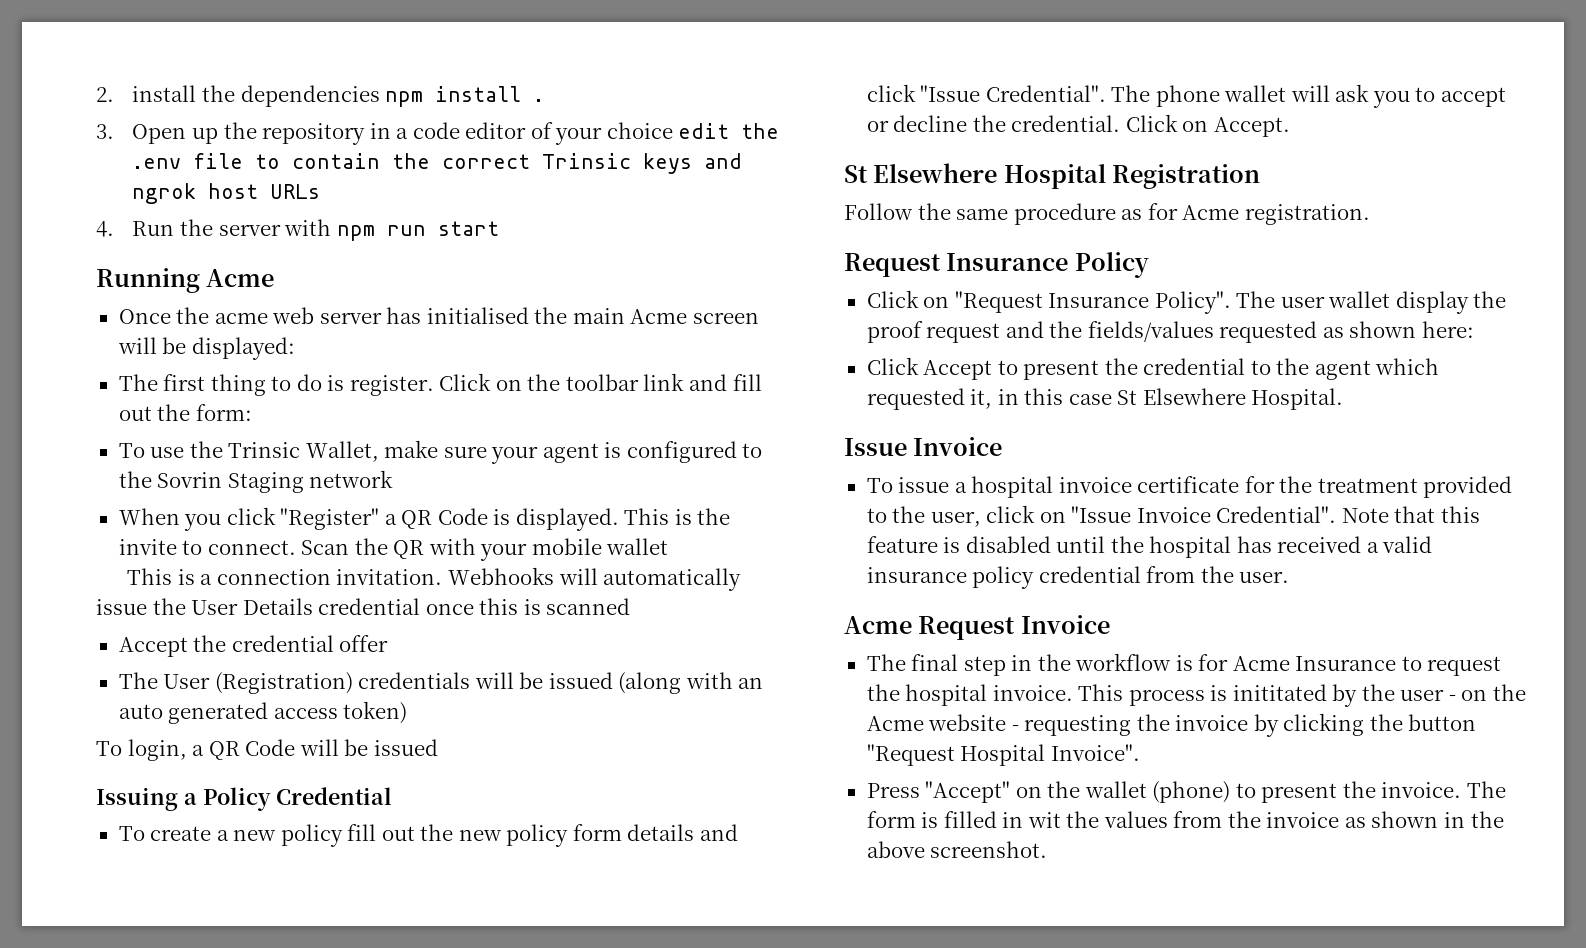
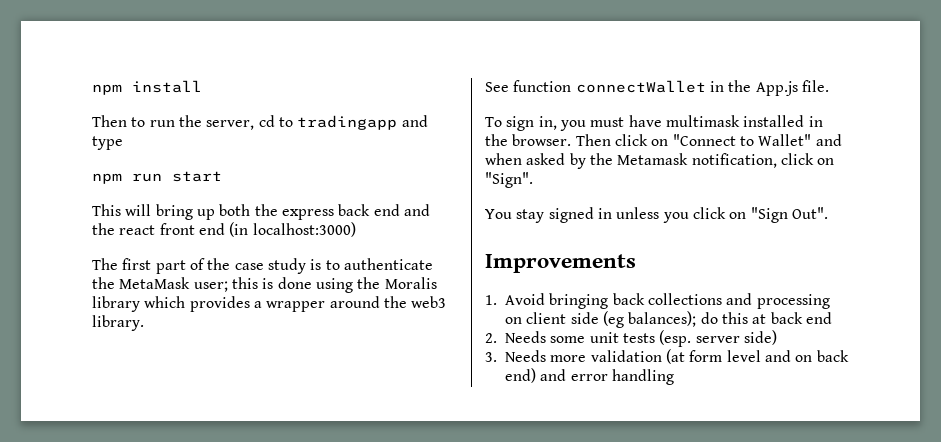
- 2. install the dependencies npm install .
- 3. Open up the repository in a code editor of your choice edit the .env file to contain the correct Trinsic keys and ngrok host URLs
- 4. Run the server with npm run start
- Running Acme
- Once the acme web server has initialised the main Acme screen will be displayed:
- The first thing to do is register. Click on the toolbar link and fill out the form:
- To use the Trinsic Wallet, make sure your agent is configured to the Sovrin Staging network
- When you click "Register" a QR Code is displayed. This is the invite to connect. Scan the QR with your mobile wallet
- This is a connection invitation. Webhooks will automatically issue the User Details credential once this is scanned
- Accept the credential offer
- The User (Registration) credentials will be issued (along with an auto generated access token)
- To login, a QR Code will be issued
- Issuing a Policy Credential
- To create a new policy fill out the new policy form details and click "Issue Credential". The phone wallet will ask you to accept or decline the credential. Click on Accept.
- St Elsewhere Hospital Registration
- Follow the same procedure as for Acme registration.
- Request Insurance Policy
- Click on "Request Insurance Policy". The user wallet display the proof request and the fields/values requested as shown here:
- Click Accept to present the credential to the agent which requested it, in this case St Elsewhere Hospital.
- Issue Invoice
- To issue a hospital invoice certificate for the treatment provided to the user, click on "Issue Invoice Credential". Note that this feature is disabled until the hospital has received a valid insurance policy credential from the user.
- Acme Request Invoice
- The final step in the workflow is for Acme Insurance to request the hospital invoice. This process is inititated by the user - on the Acme website - requesting the invoice by clicking the button "Request Hospital Invoice".
- Press "Accept" on the wallet (phone) to present the invoice. The form is filled in wit the values from the invoice as shown in the above screenshot.
+ npm install
+ Then to run the server, cd to tradingapp and type
+ npm run start
+ This will bring up both the express back end and the react front end (in localhost:3000)
+ The first part of the case study is to authenticate the MetaMask user; this is done using the Moralis library which provides a wrapper around the web3 library.
+ See function connectWallet in the App.js file.
+ To sign in, you must have multimask installed in the browser. Then click on "Connect to Wallet" and when asked by the Metamask notification, click on "Sign".
+ You stay signed in unless you click on "Sign Out".
+ Improvements
+ 1. Avoid bringing back collections and processing on client side (eg balances); do this at back end
+ 2. Needs some unit tests (esp. server side)
+ 3. Needs more validation (at form level and on back end) and error handling

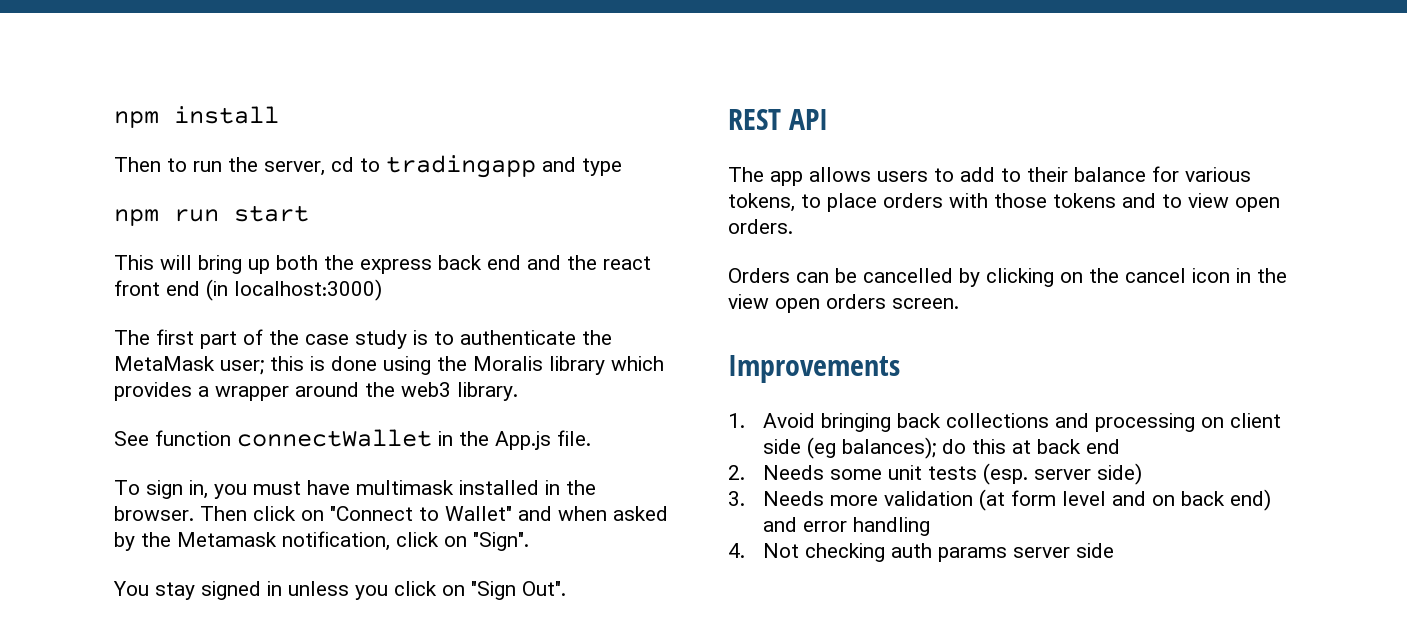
+ REST API
+ The app allows users to add to their balance for various tokens, to place orders with those tokens and to view open orders.
+ Orders can be cancelled by clicking on the cancel icon in the view open orders screen.
+ 4. Not checking auth params server side

